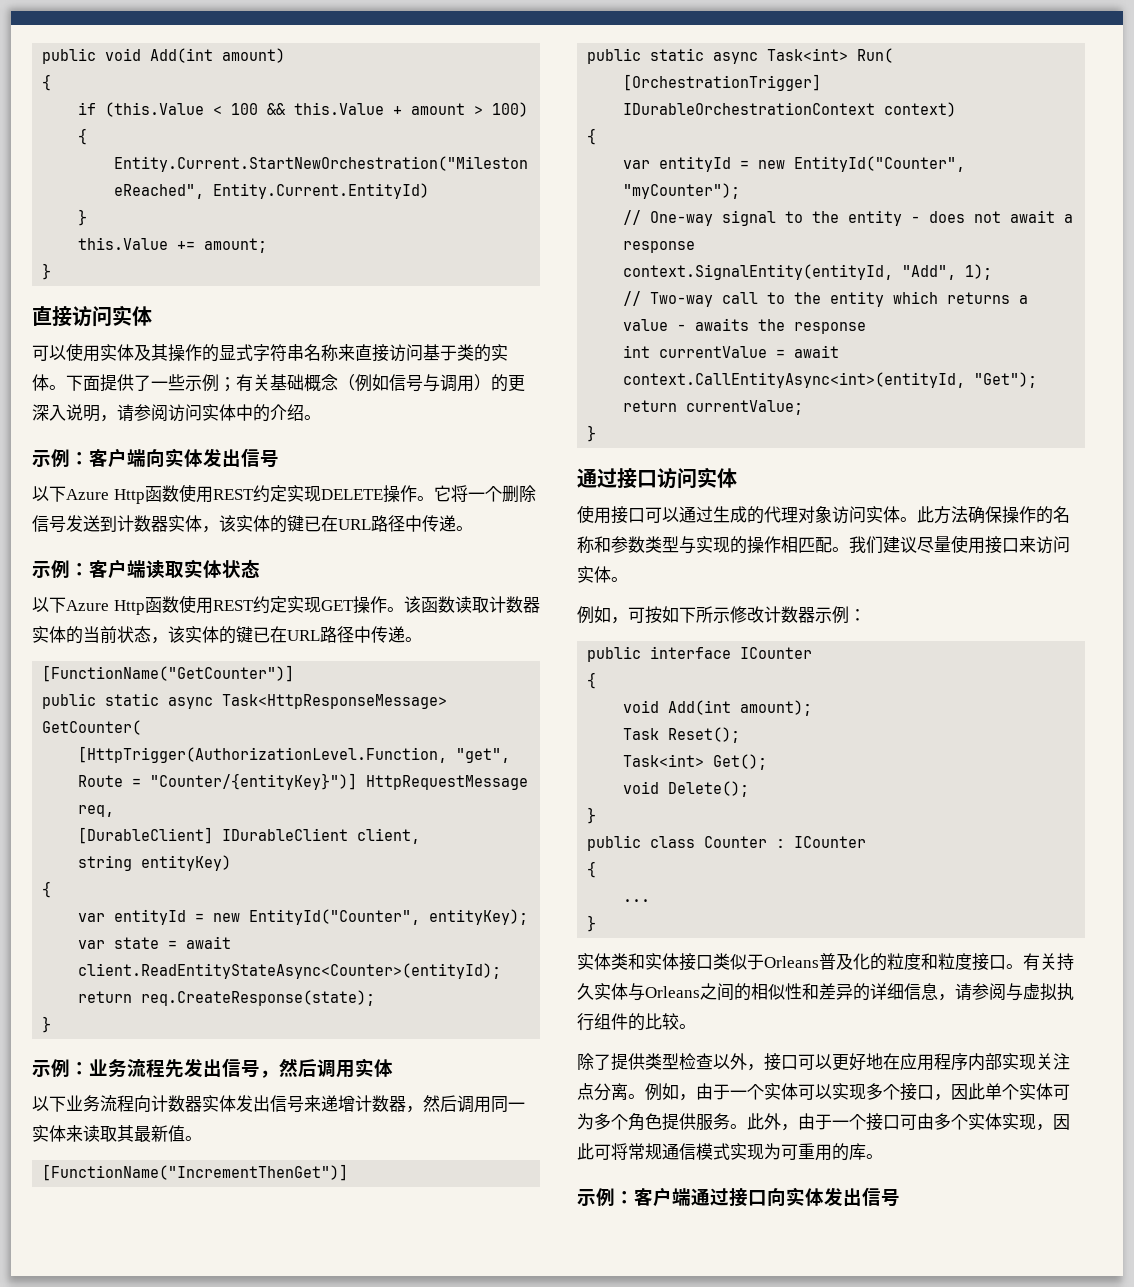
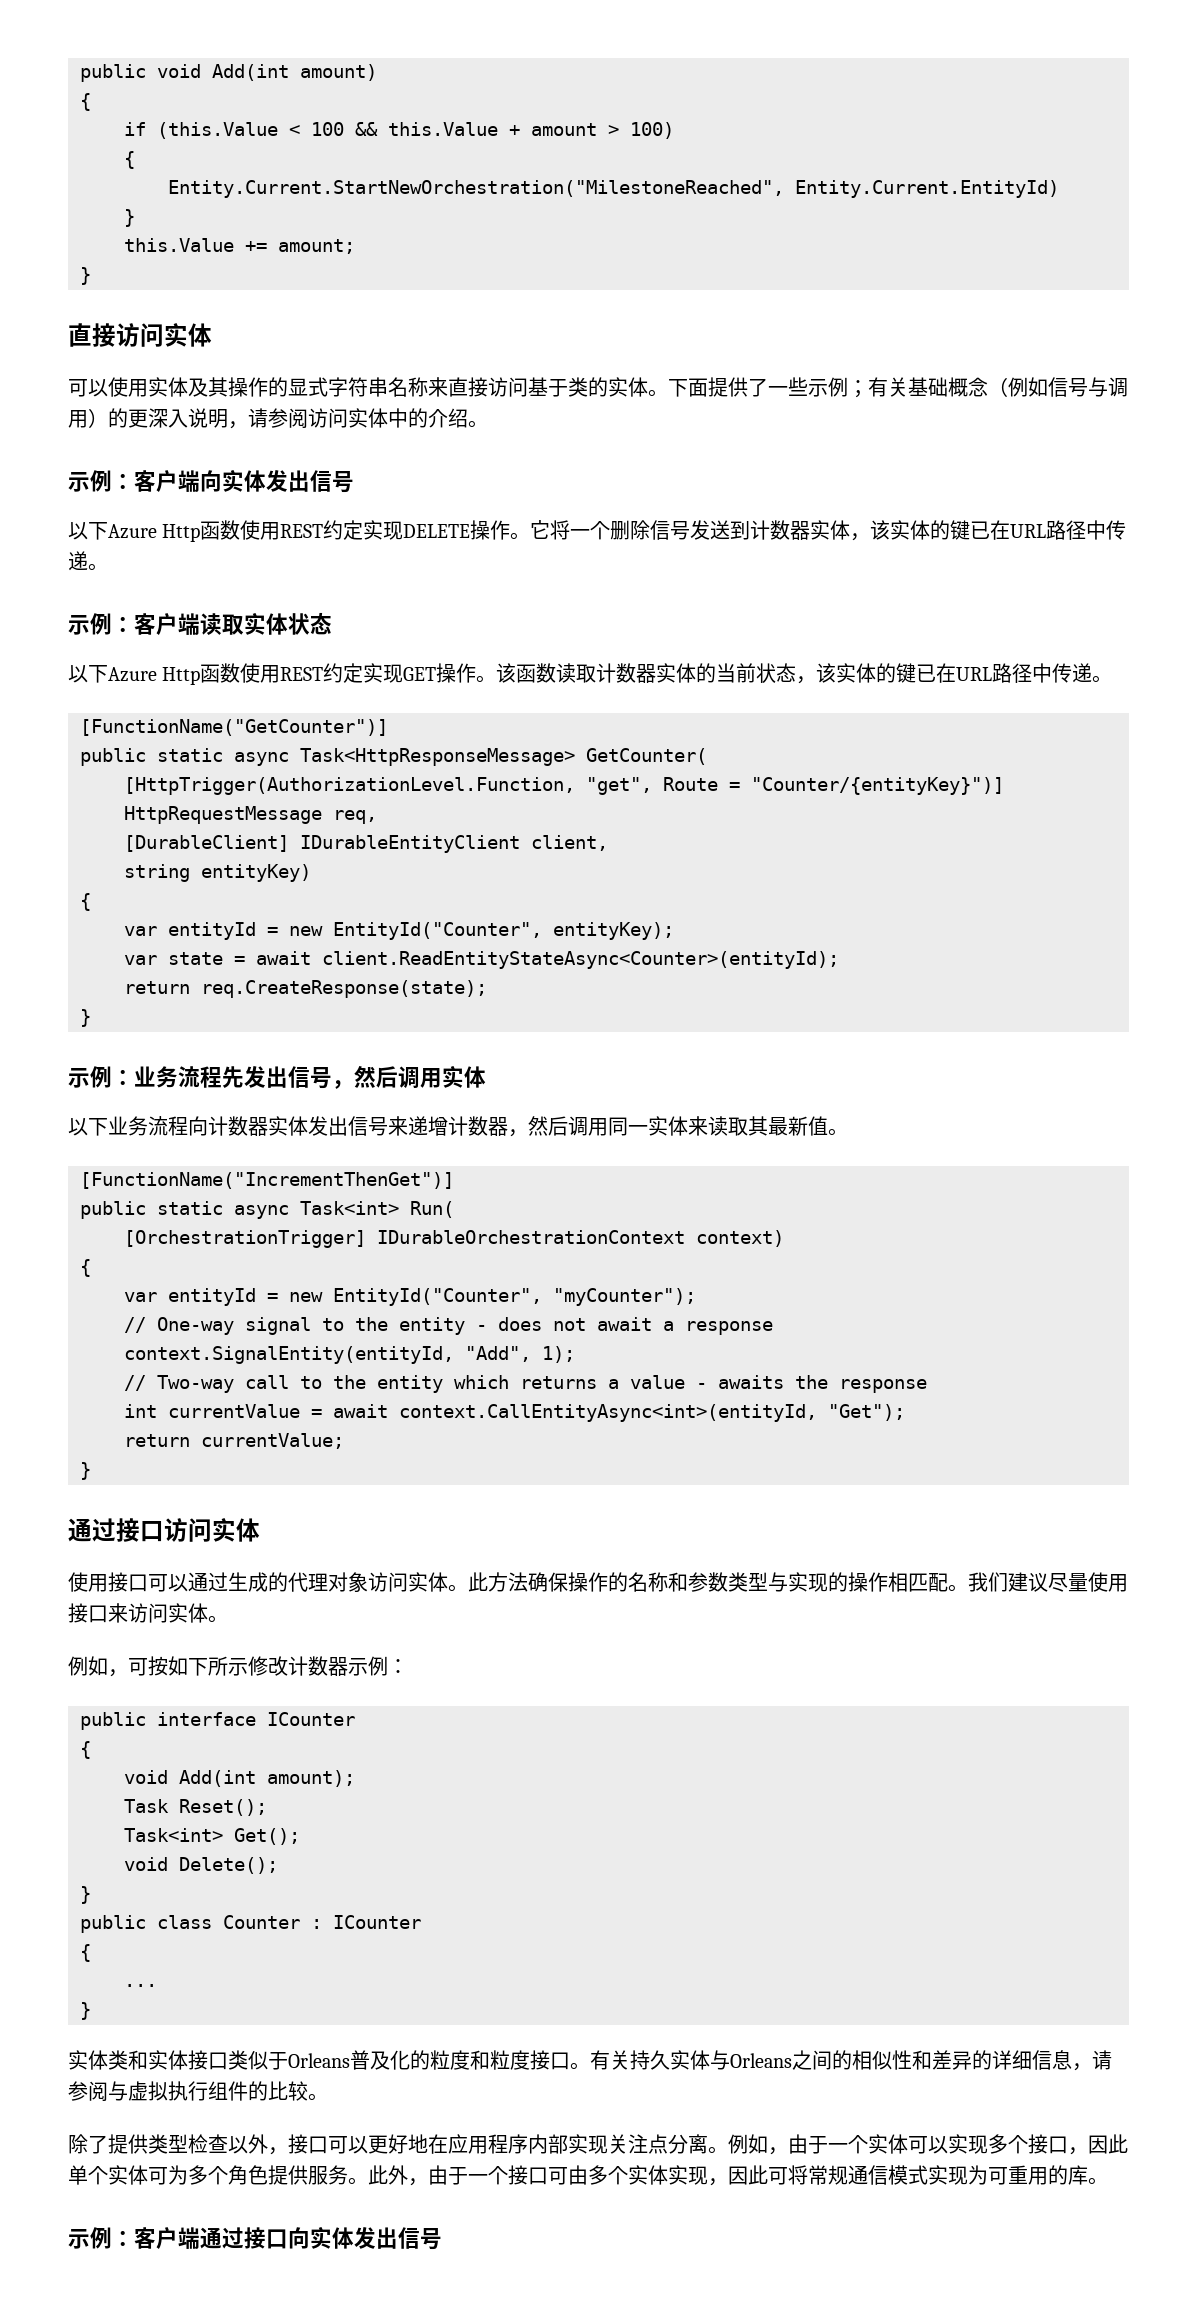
- [DurableClient] IDurableClient client,
+ [DurableClient] IDurableEntityClient client,

